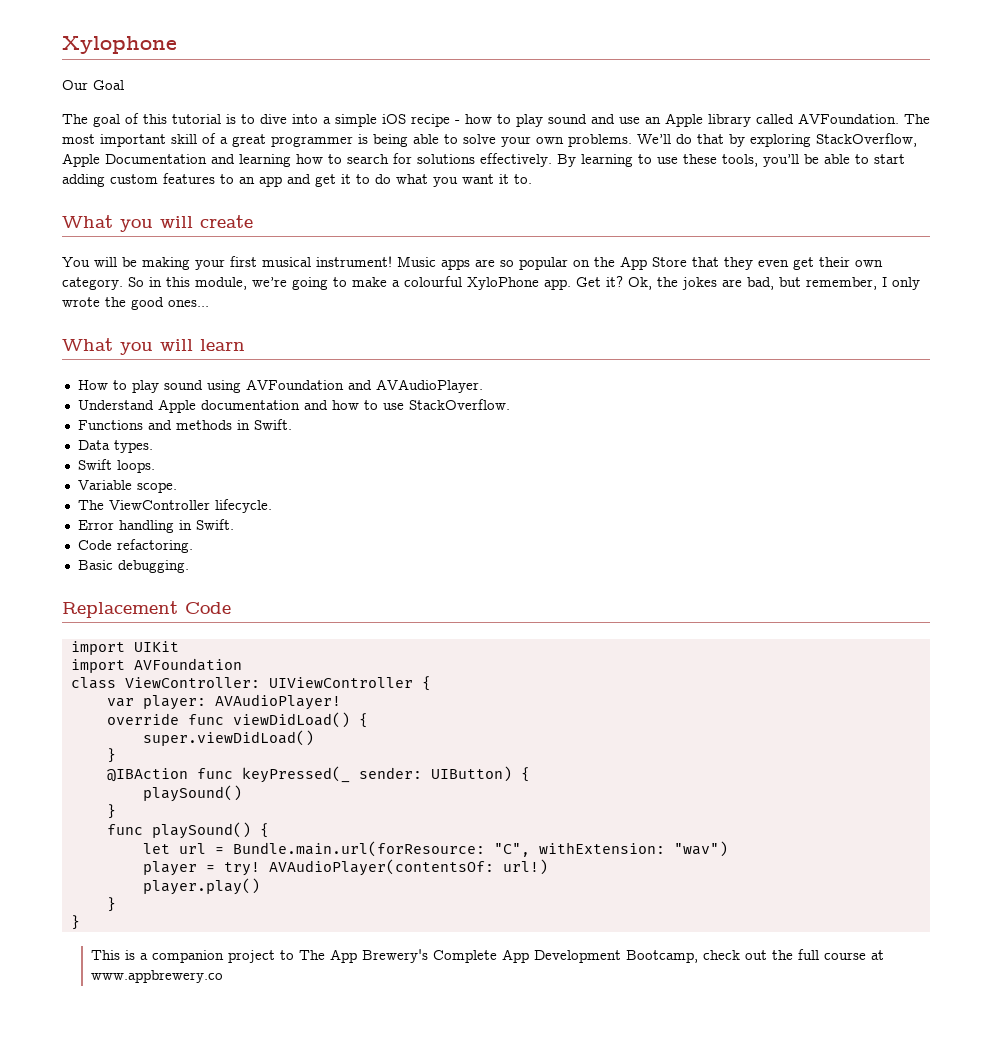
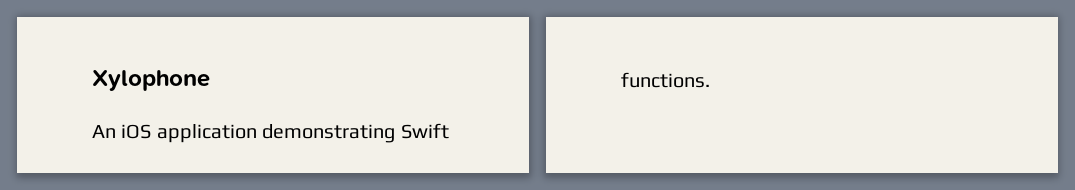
- Our Goal
- The goal of this tutorial is to dive into a simple iOS recipe - how to play sound and use an Apple library called AVFoundation. The most important skill of a great programmer is being able to solve your own problems. We’ll do that by exploring StackOverflow, Apple Documentation and learning how to search for solutions effectively. By learning to use these tools, you’ll be able to start adding custom features to an app and get it to do what you want it to.
- What you will create
- You will be making your first musical instrument! Music apps are so popular on the App Store that they even get their own category. So in this module, we’re going to make a colourful XyloPhone app. Get it? Ok, the jokes are bad, but remember, I only wrote the good ones...
- What you will learn
- How to play sound using AVFoundation and AVAudioPlayer.
- Understand Apple documentation and how to use StackOverflow.
- Functions and methods in Swift.
- Data types.
- Swift loops.
- Variable scope.
- The ViewController lifecycle.
- Error handling in Swift.
- Code refactoring.
- Basic debugging.
- Replacement Code
- import UIKit
- import AVFoundation
- class ViewController: UIViewController {
- var player: AVAudioPlayer!
- override func viewDidLoad() {
- super.viewDidLoad()
- }
- @IBAction func keyPressed(_ sender: UIButton) {
- playSound()
- }
- func playSound() {
- let url = Bundle.main.url(forResource: "C", withExtension: "wav")
- player = try! AVAudioPlayer(contentsOf: url!)
- player.play()
- }
- }
- This is a companion project to The App Brewery's Complete App Development Bootcamp, check out the full course at www.appbrewery.co
+ An iOS application demonstrating Swift functions.

